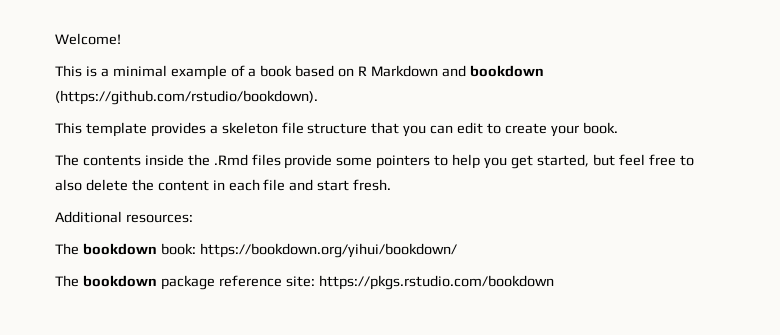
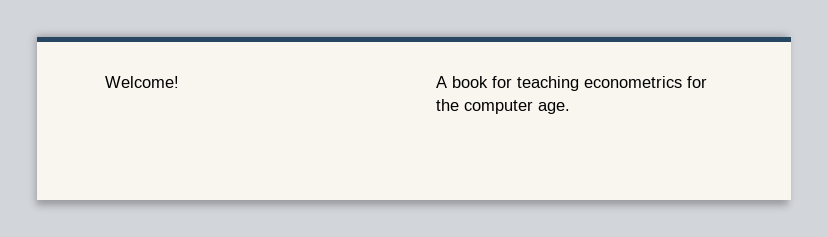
- This is a minimal example of a book based on R Markdown and bookdown (https://github.com/rstudio/bookdown).
- This template provides a skeleton file structure that you can edit to create your book.
- The contents inside the .Rmd files provide some pointers to help you get started, but feel free to also delete the content in each file and start fresh.
- Additional resources:
- The bookdown book: https://bookdown.org/yihui/bookdown/
- The bookdown package reference site: https://pkgs.rstudio.com/bookdown
+ A book for teaching econometrics for the computer age.

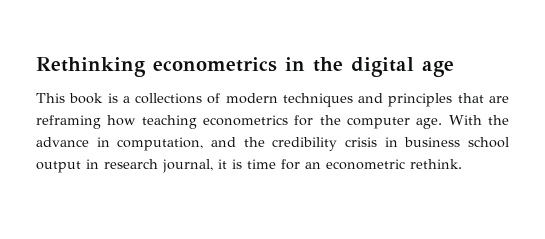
- Welcome!
- A book for teaching econometrics for the computer age.
+ Rethinking econometrics in the digital age
+ This book is a collections of modern techniques and principles that are reframing how teaching econometrics for the computer age.
+ With the advance in computation, and the credibility crisis in business school output in research journal, it is time for an econometric rethink.

